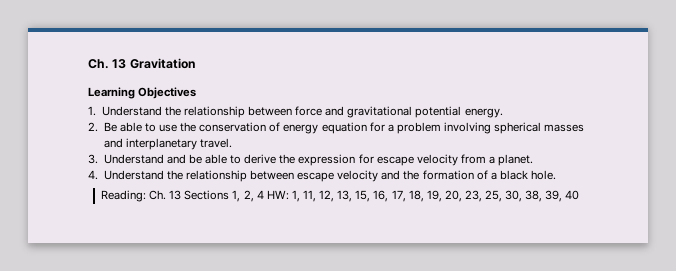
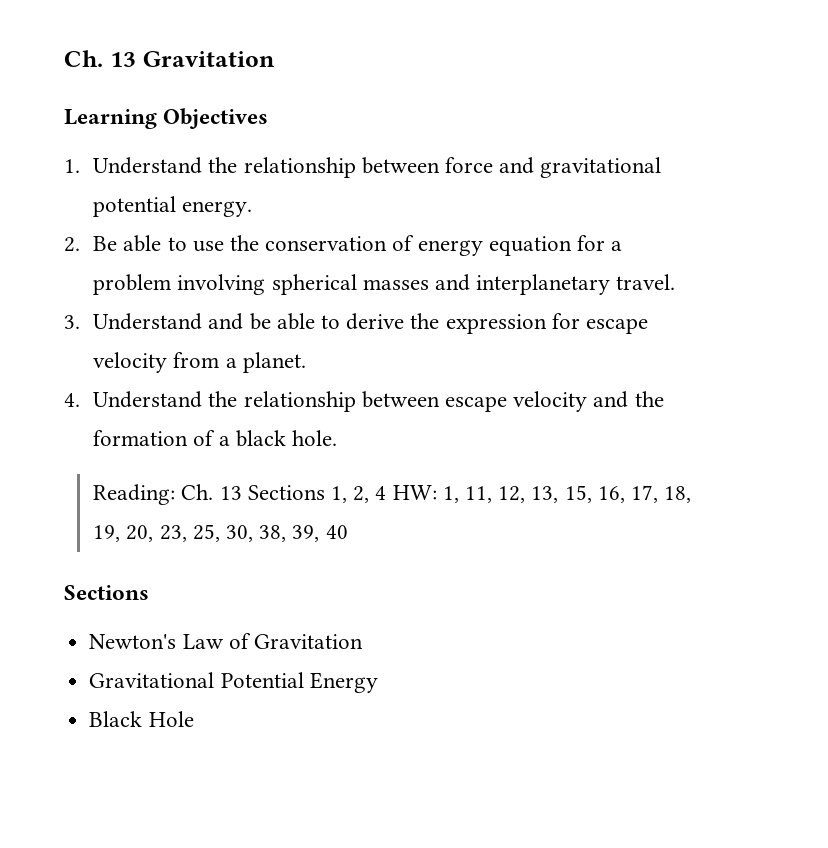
  Reading: Ch. 13 Sections 1, 2, 4 HW: 1, 11, 12, 13, 15, 16, 17, 18, 19, 20, 23, 25, 30, 38, 39, 40
+ Sections
+ Newton's Law of Gravitation
+ Gravitational Potential Energy
+ Black Hole

